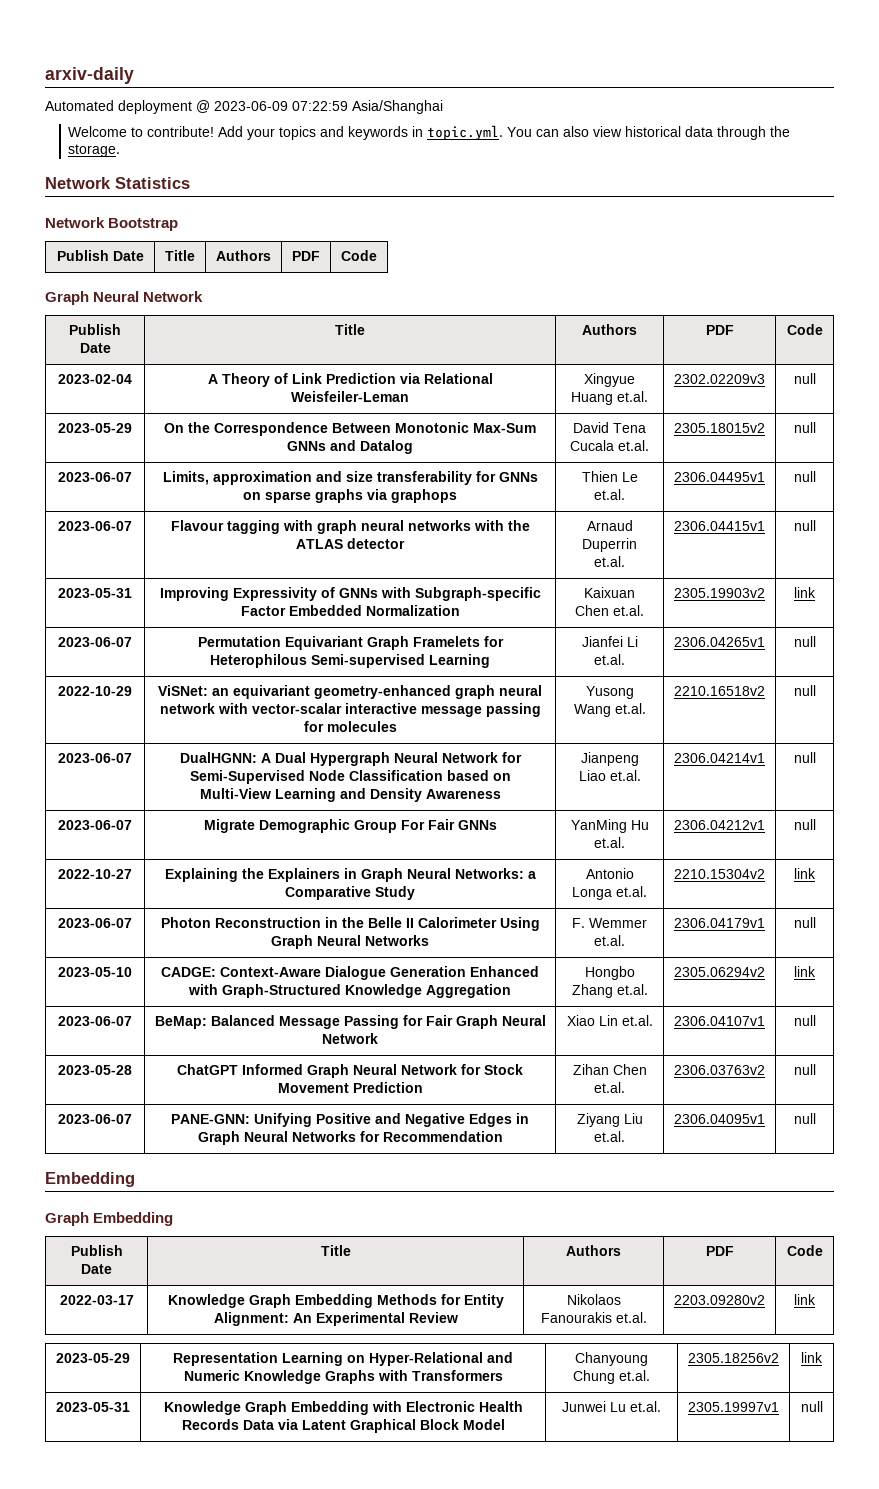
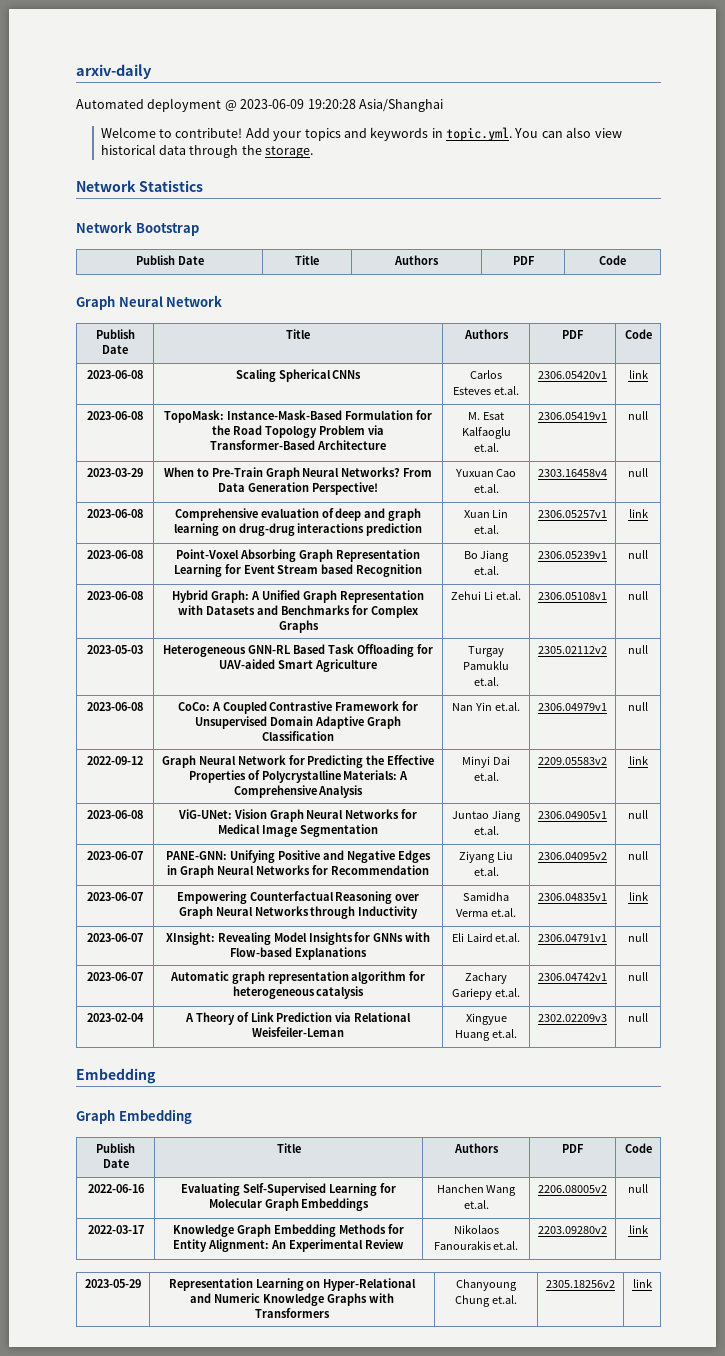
- Automated deployment @ 2023-06-09 07:22:59 Asia/Shanghai
+ Automated deployment @ 2023-06-09 19:20:28 Asia/Shanghai
- 2023-02-04 | A Theory of Link Prediction via Relational Weisfeiler-Leman | Xingyue Huang et.al. | 2302.02209v3 | null
- 2023-05-29 | On the Correspondence Between Monotonic Max-Sum GNNs and Datalog | David Tena Cucala et.al. | 2305.18015v2 | null
- 2023-06-07 | Limits, approximation and size transferability for GNNs on sparse graphs via graphops | Thien Le et.al. | 2306.04495v1 | null
- 2023-06-07 | Flavour tagging with graph neural networks with the ATLAS detector | Arnaud Duperrin et.al. | 2306.04415v1 | null
- 2023-05-31 | Improving Expressivity of GNNs with Subgraph-specific Factor Embedded Normalization | Kaixuan Chen et.al. | 2305.19903v2 | link
- 2023-06-07 | Permutation Equivariant Graph Framelets for Heterophilous Semi-supervised Learning | Jianfei Li et.al. | 2306.04265v1 | null
- 2022-10-29 | ViSNet: an equivariant geometry-enhanced graph neural network with vector-scalar interactive message passing for molecules | Yusong Wang et.al. | 2210.16518v2 | null
- 2023-06-07 | DualHGNN: A Dual Hypergraph Neural Network for Semi-Supervised Node Classification based on Multi-View Learning and Density Awareness | Jianpeng Liao et.al. | 2306.04214v1 | null
- 2023-06-07 | Migrate Demographic Group For Fair GNNs | YanMing Hu et.al. | 2306.04212v1 | null
- 2022-10-27 | Explaining the Explainers in Graph Neural Networks: a Comparative Study | Antonio Longa et.al. | 2210.15304v2 | link
- 2023-06-07 | Photon Reconstruction in the Belle II Calorimeter Using Graph Neural Networks | F. Wemmer et.al. | 2306.04179v1 | null
- 2023-05-10 | CADGE: Context-Aware Dialogue Generation Enhanced with Graph-Structured Knowledge Aggregation | Hongbo Zhang et.al. | 2305.06294v2 | link
- 2023-06-07 | BeMap: Balanced Message Passing for Fair Graph Neural Network | Xiao Lin et.al. | 2306.04107v1 | null
- 2023-05-28 | ChatGPT Informed Graph Neural Network for Stock Movement Prediction | Zihan Chen et.al. | 2306.03763v2 | null
+ 2023-06-08 | Scaling Spherical CNNs | Carlos Esteves et.al. | 2306.05420v1 | link
+ 2023-06-08 | TopoMask: Instance-Mask-Based Formulation for the Road Topology Problem via Transformer-Based Architecture | M. Esat Kalfaoglu et.al. | 2306.05419v1 | null
+ 2023-03-29 | When to Pre-Train Graph Neural Networks? From Data Generation Perspective! | Yuxuan Cao et.al. | 2303.16458v4 | null
+ 2023-06-08 | Comprehensive evaluation of deep and graph learning on drug-drug interactions prediction | Xuan Lin et.al. | 2306.05257v1 | link
+ 2023-06-08 | Point-Voxel Absorbing Graph Representation Learning for Event Stream based Recognition | Bo Jiang et.al. | 2306.05239v1 | null
+ 2023-06-08 | Hybrid Graph: A Unified Graph Representation with Datasets and Benchmarks for Complex Graphs | Zehui Li et.al. | 2306.05108v1 | null
+ 2023-05-03 | Heterogeneous GNN-RL Based Task Offloading for UAV-aided Smart Agriculture | Turgay Pamuklu et.al. | 2305.02112v2 | null
+ 2023-06-08 | CoCo: A Coupled Contrastive Framework for Unsupervised Domain Adaptive Graph Classification | Nan Yin et.al. | 2306.04979v1 | null
+ 2022-09-12 | Graph Neural Network for Predicting the Effective Properties of Polycrystalline Materials: A Comprehensive Analysis | Minyi Dai et.al. | 2209.05583v2 | link
+ 2023-06-08 | ViG-UNet: Vision Graph Neural Networks for Medical Image Segmentation | Juntao Jiang et.al. | 2306.04905v1 | null
- 2023-06-07 | PANE-GNN: Unifying Positive and Negative Edges in Graph Neural Networks for Recommendation | Ziyang Liu et.al. | 2306.04095v1 | null
+ 2023-06-07 | PANE-GNN: Unifying Positive and Negative Edges in Graph Neural Networks for Recommendation | Ziyang Liu et.al. | 2306.04095v2 | null
+ 2023-06-07 | Empowering Counterfactual Reasoning over Graph Neural Networks through Inductivity | Samidha Verma et.al. | 2306.04835v1 | link
+ 2023-06-07 | XInsight: Revealing Model Insights for GNNs with Flow-based Explanations | Eli Laird et.al. | 2306.04791v1 | null
+ 2023-06-07 | Automatic graph representation algorithm for heterogeneous catalysis | Zachary Gariepy et.al. | 2306.04742v1 | null
+ 2023-02-04 | A Theory of Link Prediction via Relational Weisfeiler-Leman | Xingyue Huang et.al. | 2302.02209v3 | null
+ 2022-06-16 | Evaluating Self-Supervised Learning for Molecular Graph Embeddings | Hanchen Wang et.al. | 2206.08005v2 | null
- 2023-05-31 | Knowledge Graph Embedding with Electronic Health Records Data via Latent Graphical Block Model | Junwei Lu et.al. | 2305.19997v1 | null

